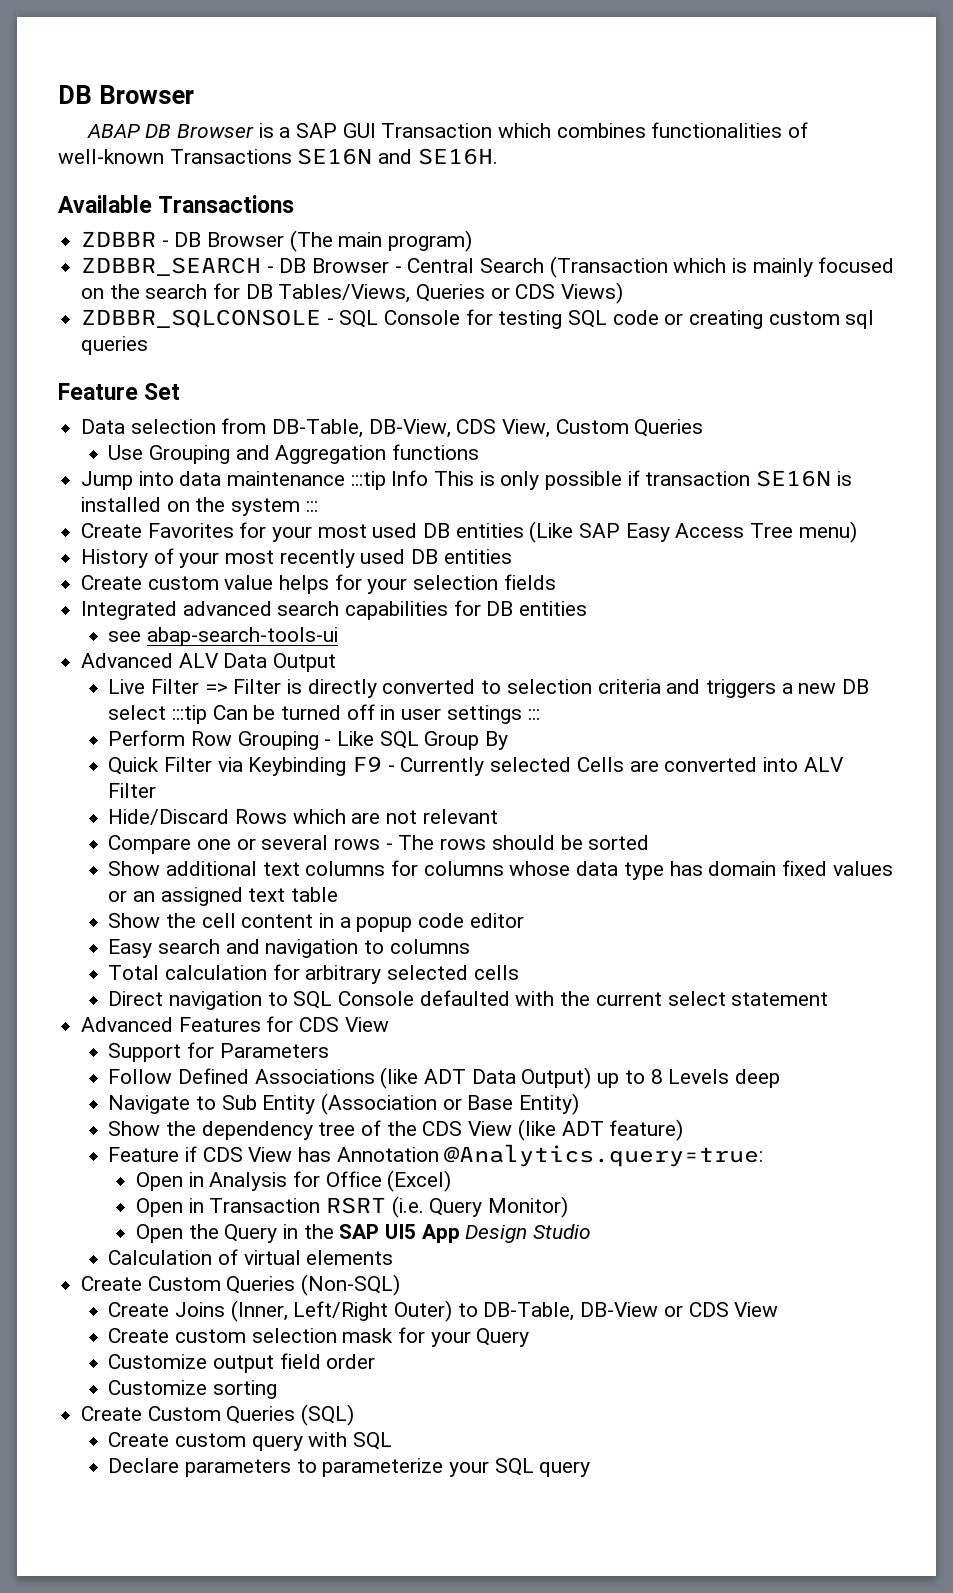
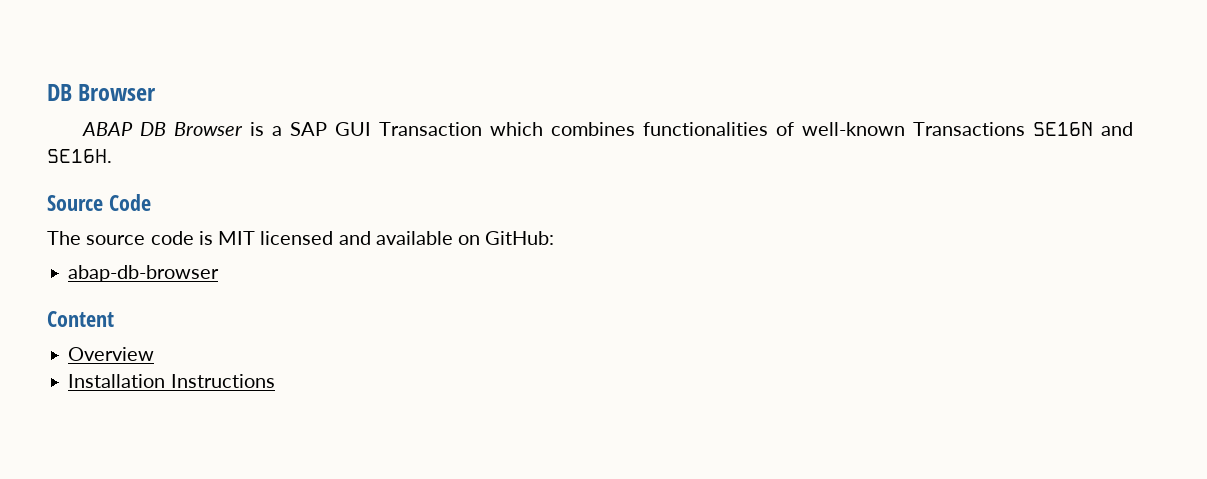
- Available Transactions
- ZDBBR - DB Browser (The main program)
- ZDBBR_SEARCH - DB Browser - Central Search (Transaction which is mainly focused on the search for DB Tables/Views, Queries or CDS Views)
- ZDBBR_SQLCONSOLE - SQL Console for testing SQL code or creating custom sql queries
- Feature Set
- Data selection from DB-Table, DB-View, CDS View, Custom Queries
- Use Grouping and Aggregation functions
- Jump into data maintenance :::tip Info This is only possible if transaction SE16N is installed on the system :::
- Create Favorites for your most used DB entities (Like SAP Easy Access Tree menu)
- History of your most recently used DB entities
- Create custom value helps for your selection fields
- Integrated advanced search capabilities for DB entities
- see abap-search-tools-ui
- Advanced ALV Data Output
- Live Filter => Filter is directly converted to selection criteria and triggers a new DB select :::tip Can be turned off in user settings :::
- Perform Row Grouping - Like SQL Group By
- Quick Filter via Keybinding F9 - Currently selected Cells are converted into ALV Filter
- Hide/Discard Rows which are not relevant
- Compare one or several rows - The rows should be sorted
- Show additional text columns for columns whose data type has domain fixed values or an assigned text table
- Show the cell content in a popup code editor
- Easy search and navigation to columns
- Total calculation for arbitrary selected cells
- Direct navigation to SQL Console defaulted with the current select statement
- Advanced Features for CDS View
- Support for Parameters
- Follow Defined Associations (like ADT Data Output) up to 8 Levels deep
- Navigate to Sub Entity (Association or Base Entity)
- Show the dependency tree of the CDS View (like ADT feature)
- Feature if CDS View has Annotation @Analytics.query=true:
- Open in Analysis for Office (Excel)
- Open in Transaction RSRT (i.e. Query Monitor)
- Open the Query in the SAP UI5 App Design Studio
- Calculation of virtual elements
- Create Custom Queries (Non-SQL)
- Create Joins (Inner, Left/Right Outer) to DB-Table, DB-View or CDS View
- Create custom selection mask for your Query
- Customize output field order
- Customize sorting
- Create Custom Queries (SQL)
- Create custom query with SQL
- Declare parameters to parameterize your SQL query
+ Source Code
+ The source code is MIT licensed and available on GitHub:
+ abap-db-browser
+ Content
+ Overview
+ Installation Instructions

